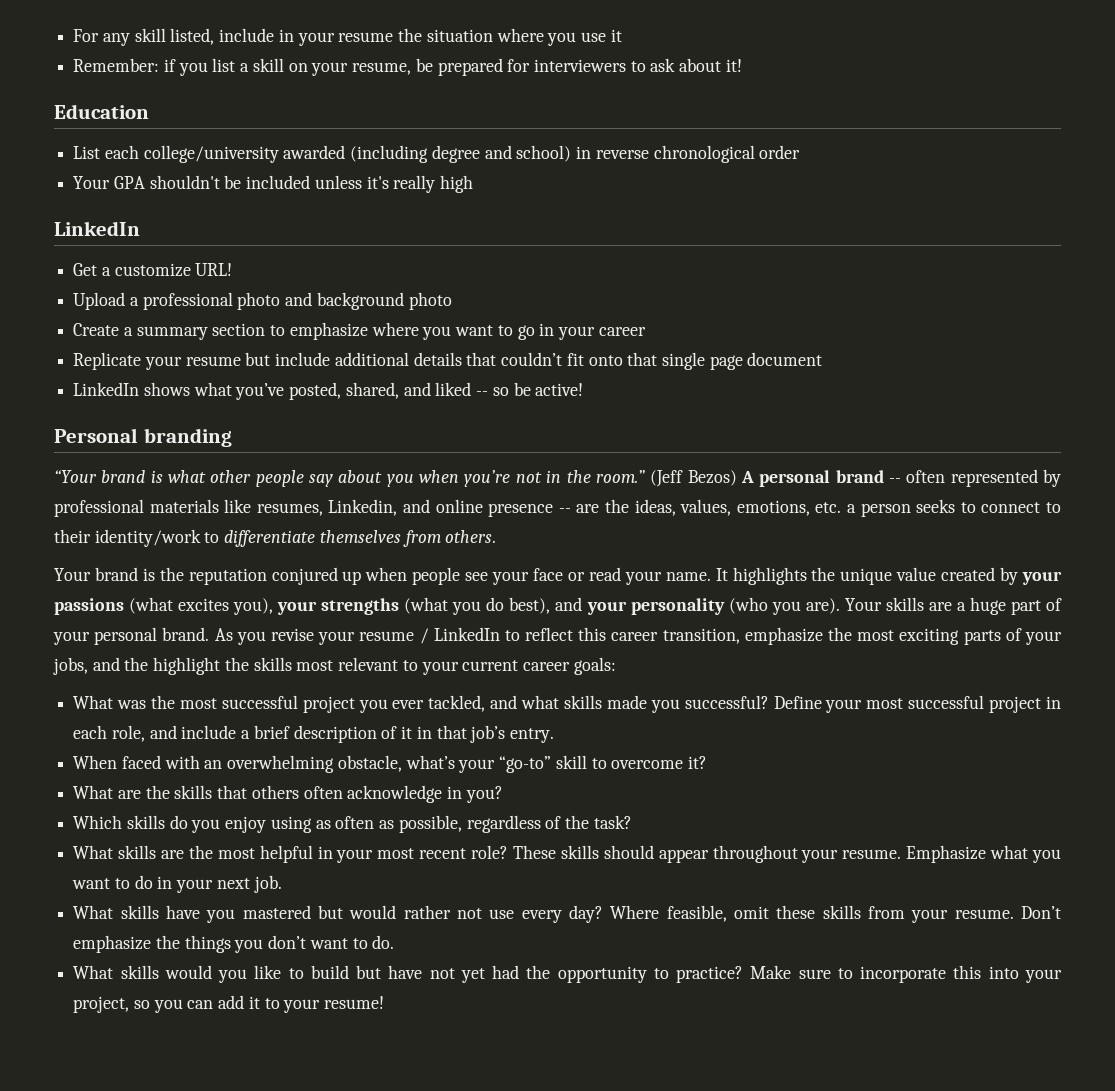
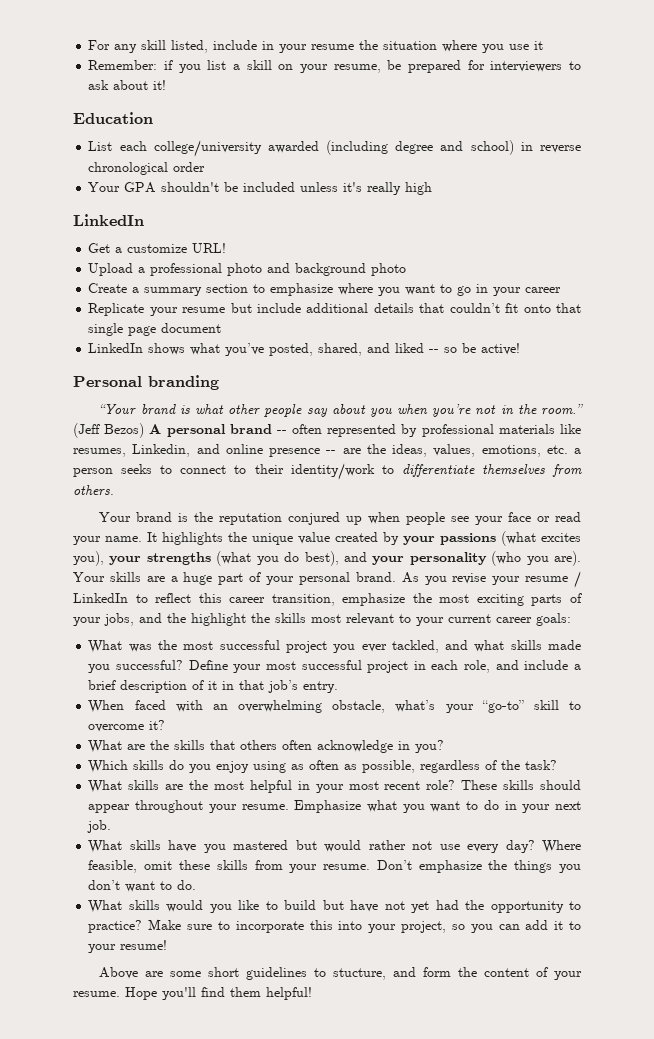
+ Above are some short guidelines to stucture, and form the content of your resume. Hope you'll find them helpful!

